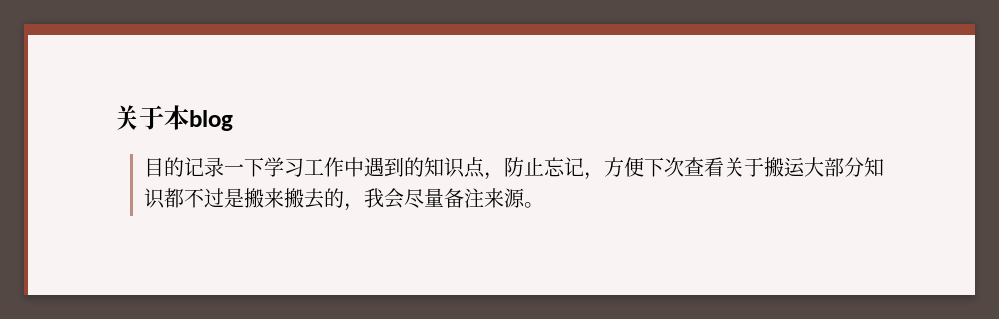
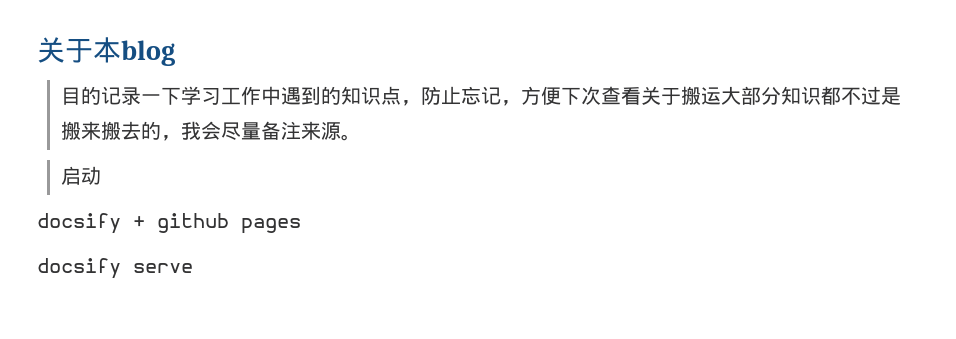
+ 启动
+ docsify + github pages
+ docsify serve

